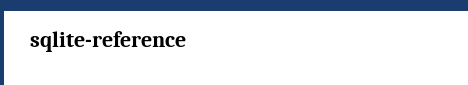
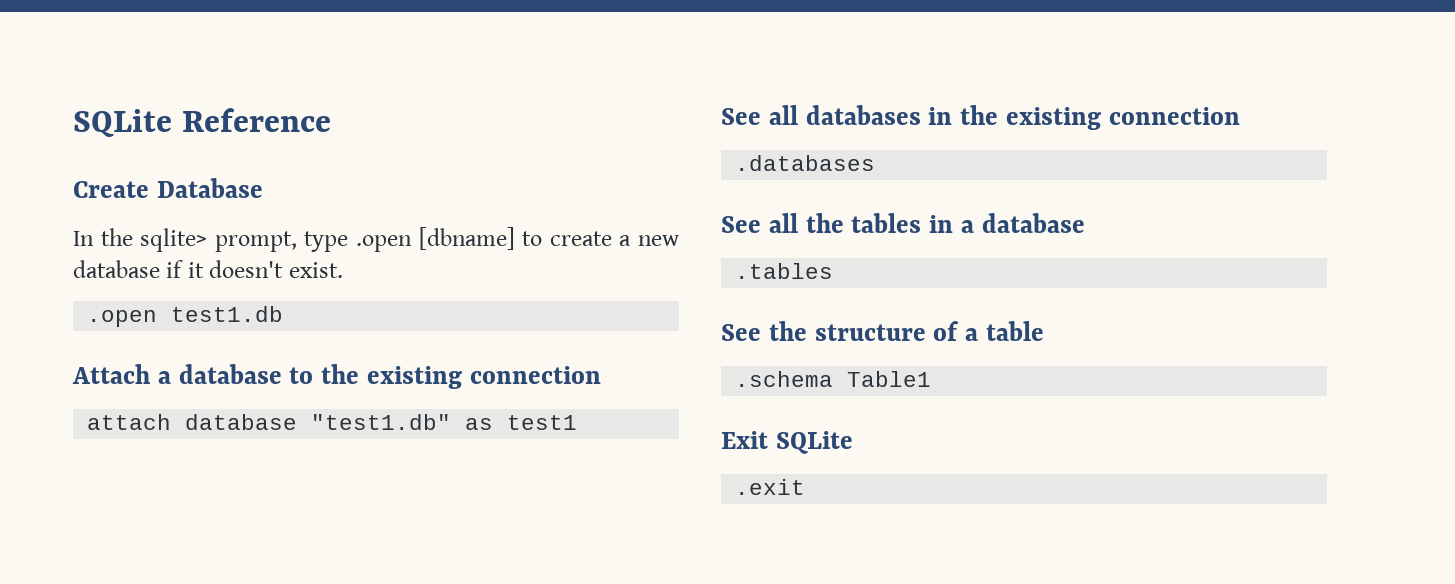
- sqlite-reference
+ SQLite Reference
+ Create Database
+ In the sqlite> prompt, type .open [dbname] to create a new database if it doesn't exist.
+ .open test1.db
+ Attach a database to the existing connection
+ attach database "test1.db" as test1
+ See all databases in the existing connection
+ .databases
+ See all the tables in a database
+ .tables
+ See the structure of a table
+ .schema Table1
+ Exit SQLite
+ .exit

